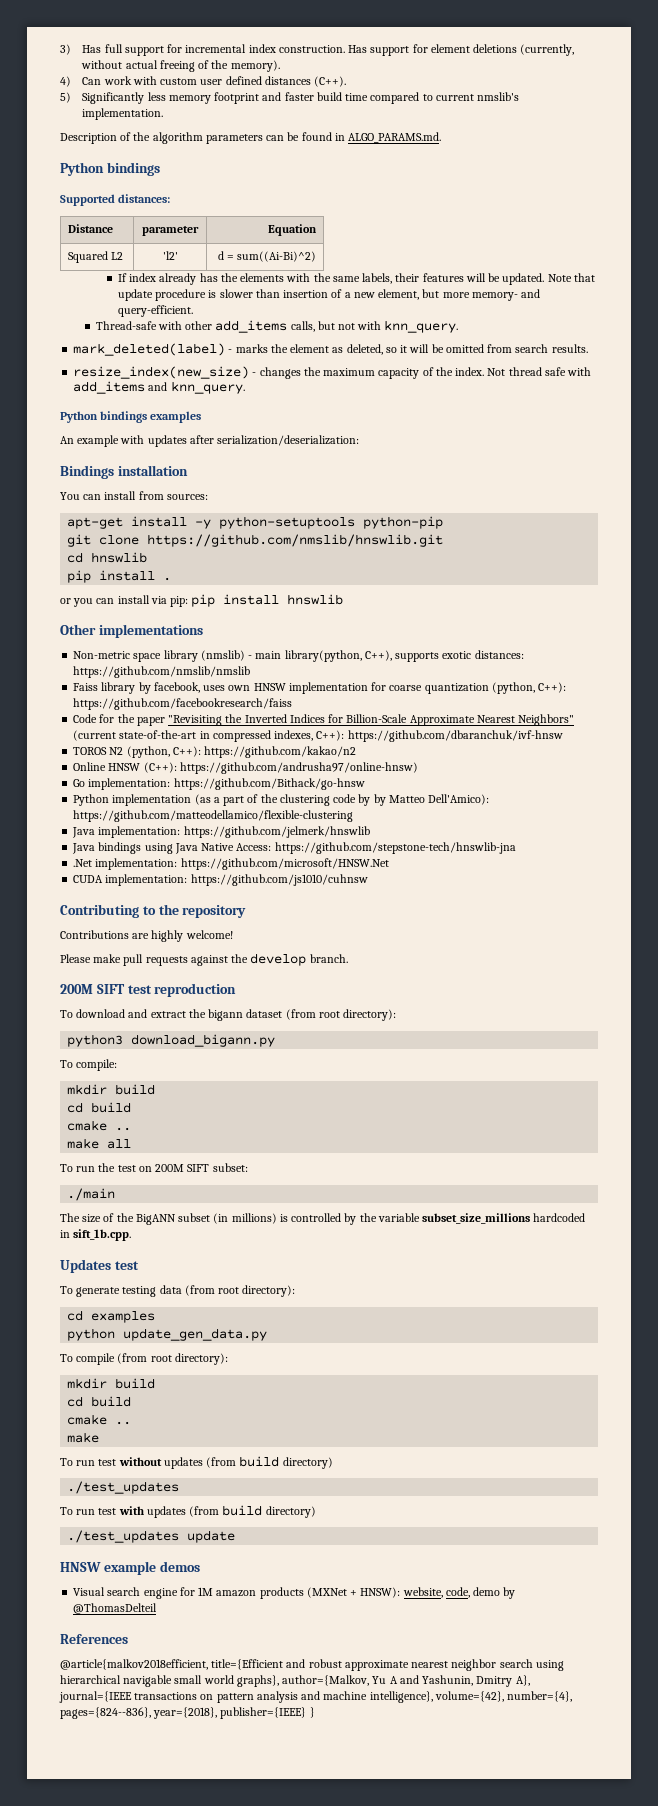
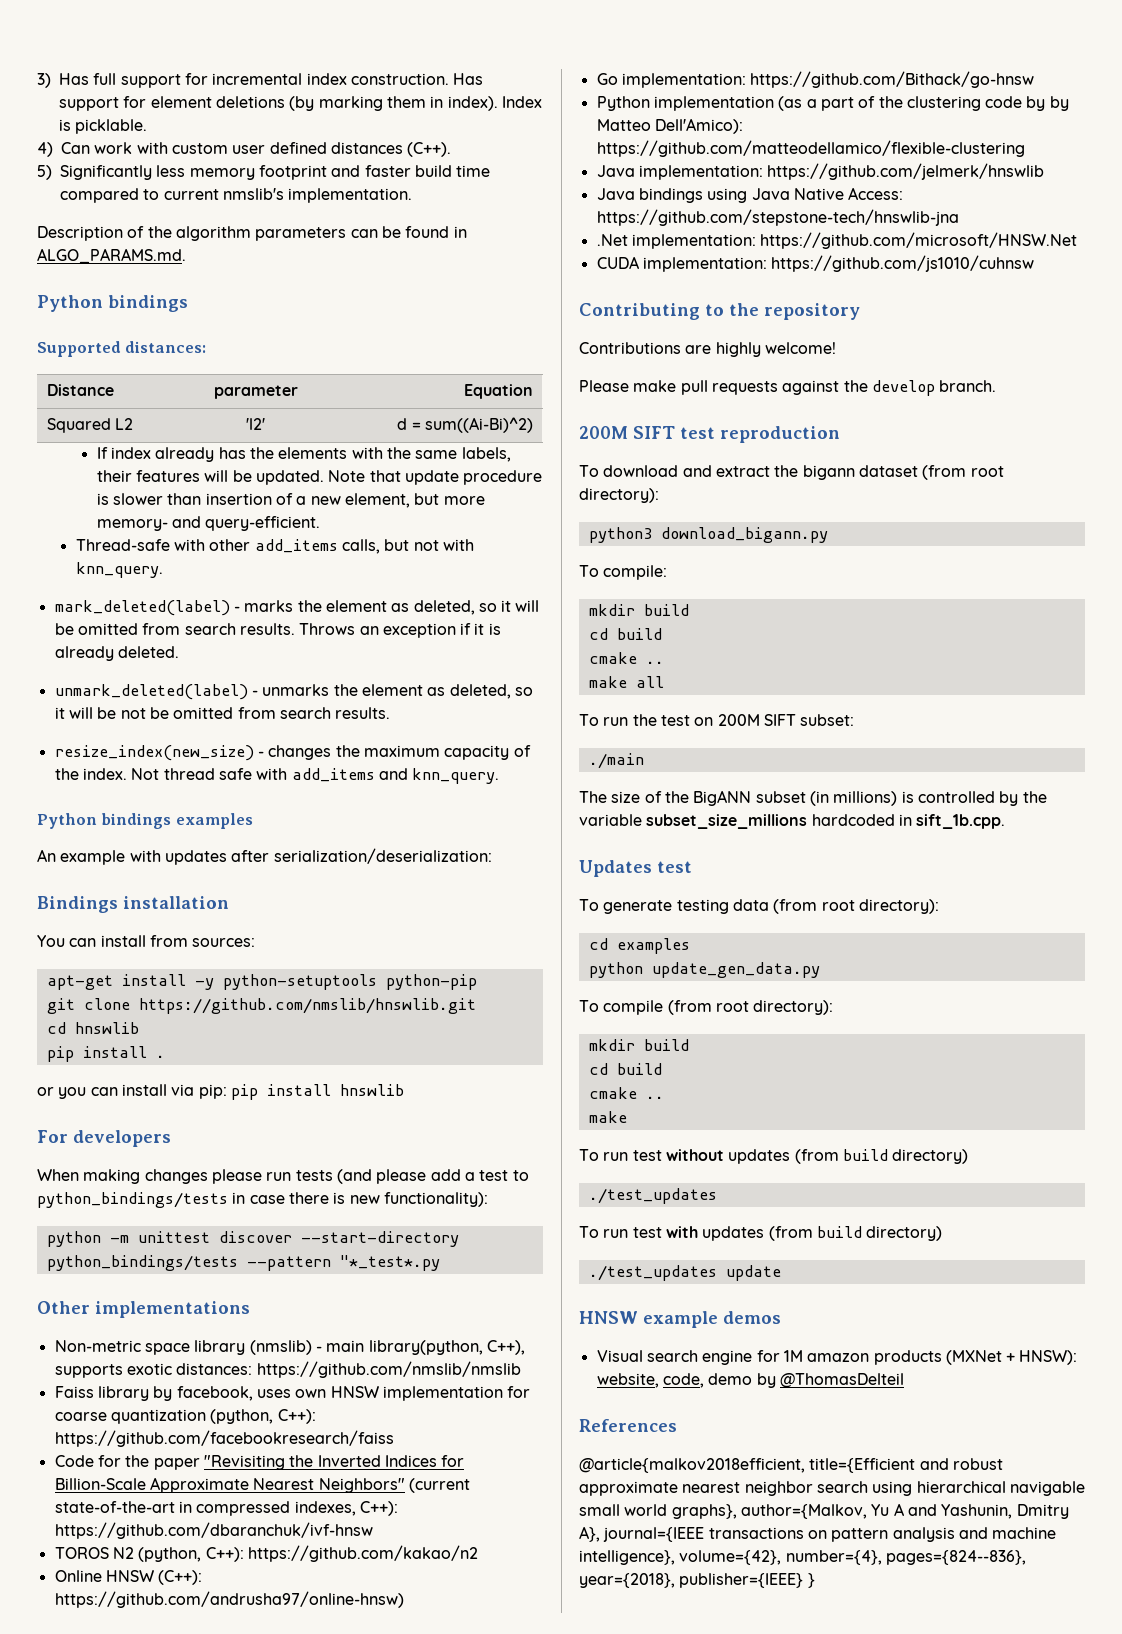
- Has support for element deletions (currently, without actual freeing of the memory).
+ Has support for element deletions (by marking them in index). Index is picklable.
+ Throws an exception if it is already deleted.
+ unmark_deleted(label) - unmarks the element as deleted, so it will be not be omitted from search results.
+ For developers
+ When making changes please run tests (and please add a test to python_bindings/tests in case there is new functionality):
+ python -m unittest discover --start-directory python_bindings/tests --pattern "*_test*.py

